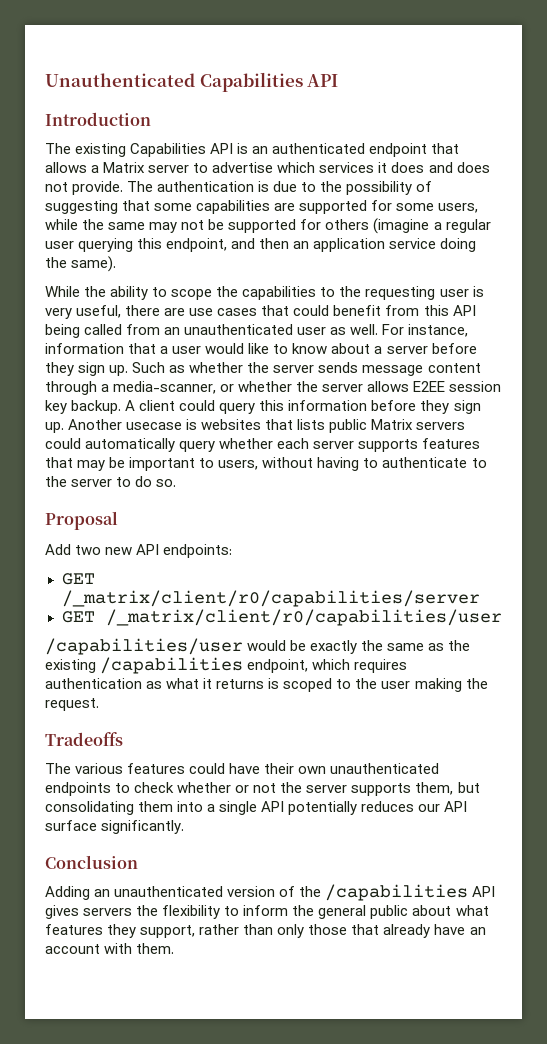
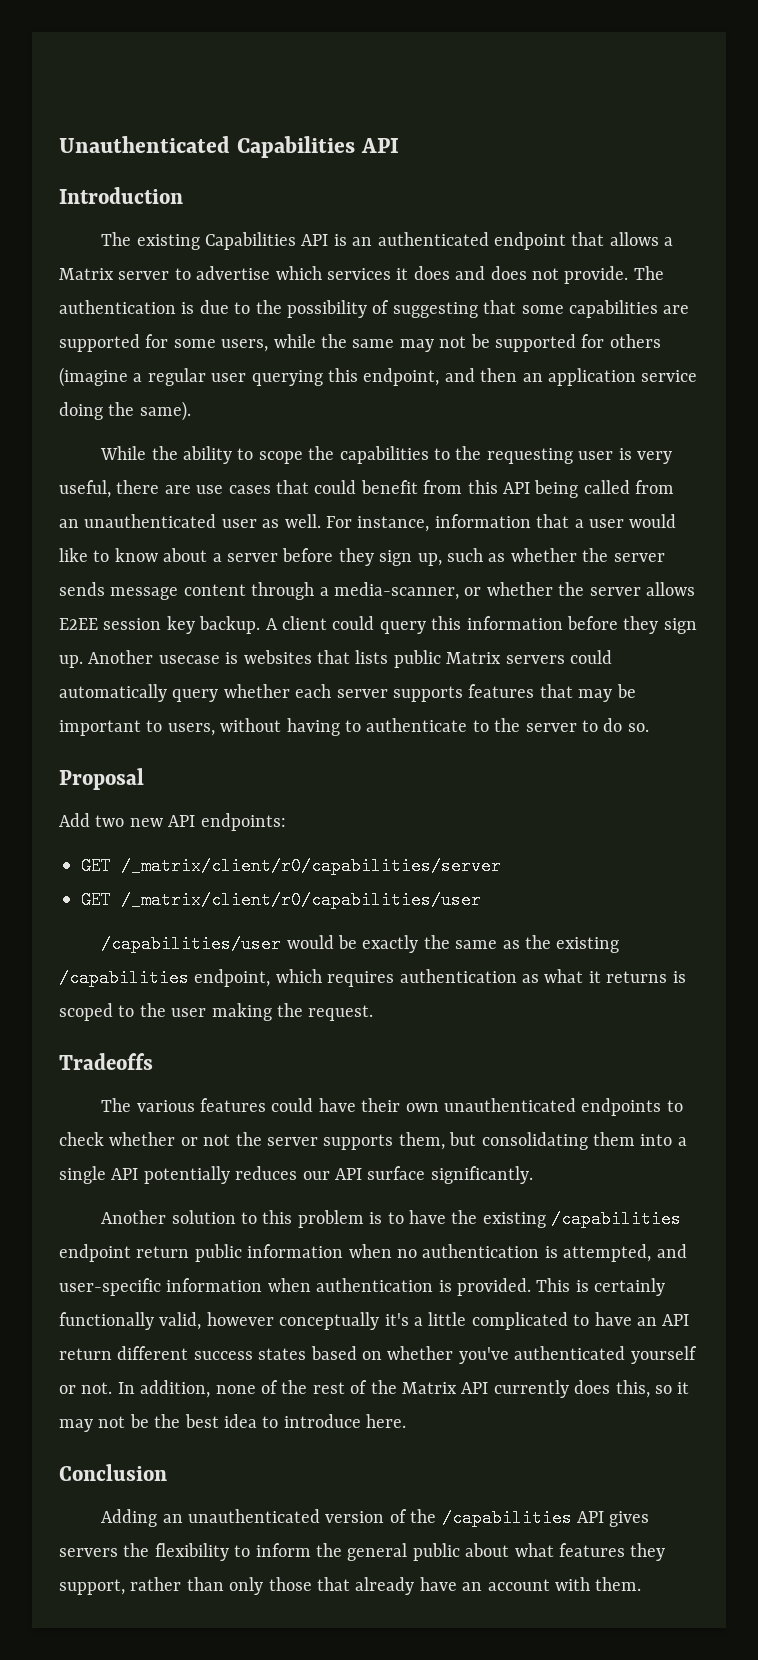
- For instance, information that a user would like to know about a server before they sign up. Such as whether the server sends message content through a media-scanner, or whether the server allows E2EE session key backup.
+ For instance, information that a user would like to know about a server before they sign up, such as whether the server sends message content through a media-scanner, or whether the server allows E2EE session key backup.
+ Another solution to this problem is to have the existing /capabilities endpoint return public information when no authentication is attempted, and user-specific information when authentication is provided. This is certainly functionally valid, however conceptually it's a little complicated to have an API return different success states based on whether you've authenticated yourself or not. In addition, none of the rest of the Matrix API currently does this, so it may not be the best idea to introduce here.

